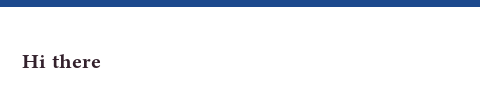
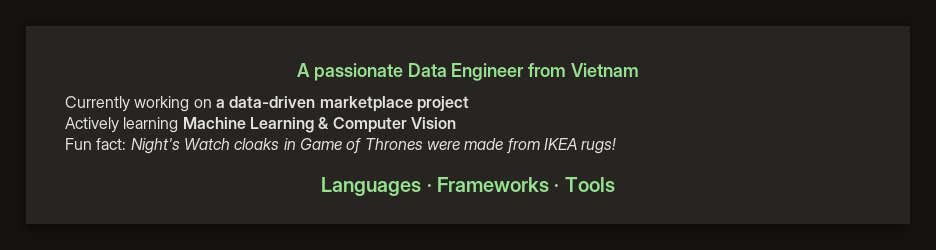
- Hi there
+ A passionate Data Engineer from Vietnam
+ Currently working on a data-driven marketplace project
+ Actively learning Machine Learning & Computer Vision
+ Fun fact: Night's Watch cloaks in Game of Thrones were made from IKEA rugs!
+ Languages · Frameworks · Tools

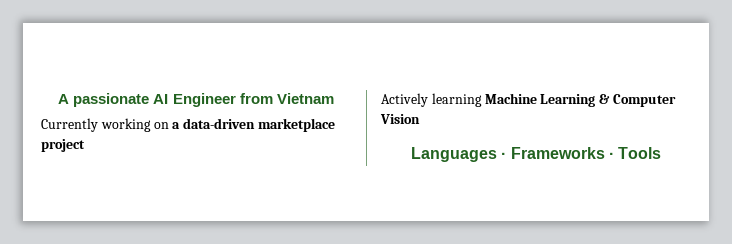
- A passionate Data Engineer from Vietnam
+ A passionate AI Engineer from Vietnam
- Fun fact: Night's Watch cloaks in Game of Thrones were made from IKEA rugs!

